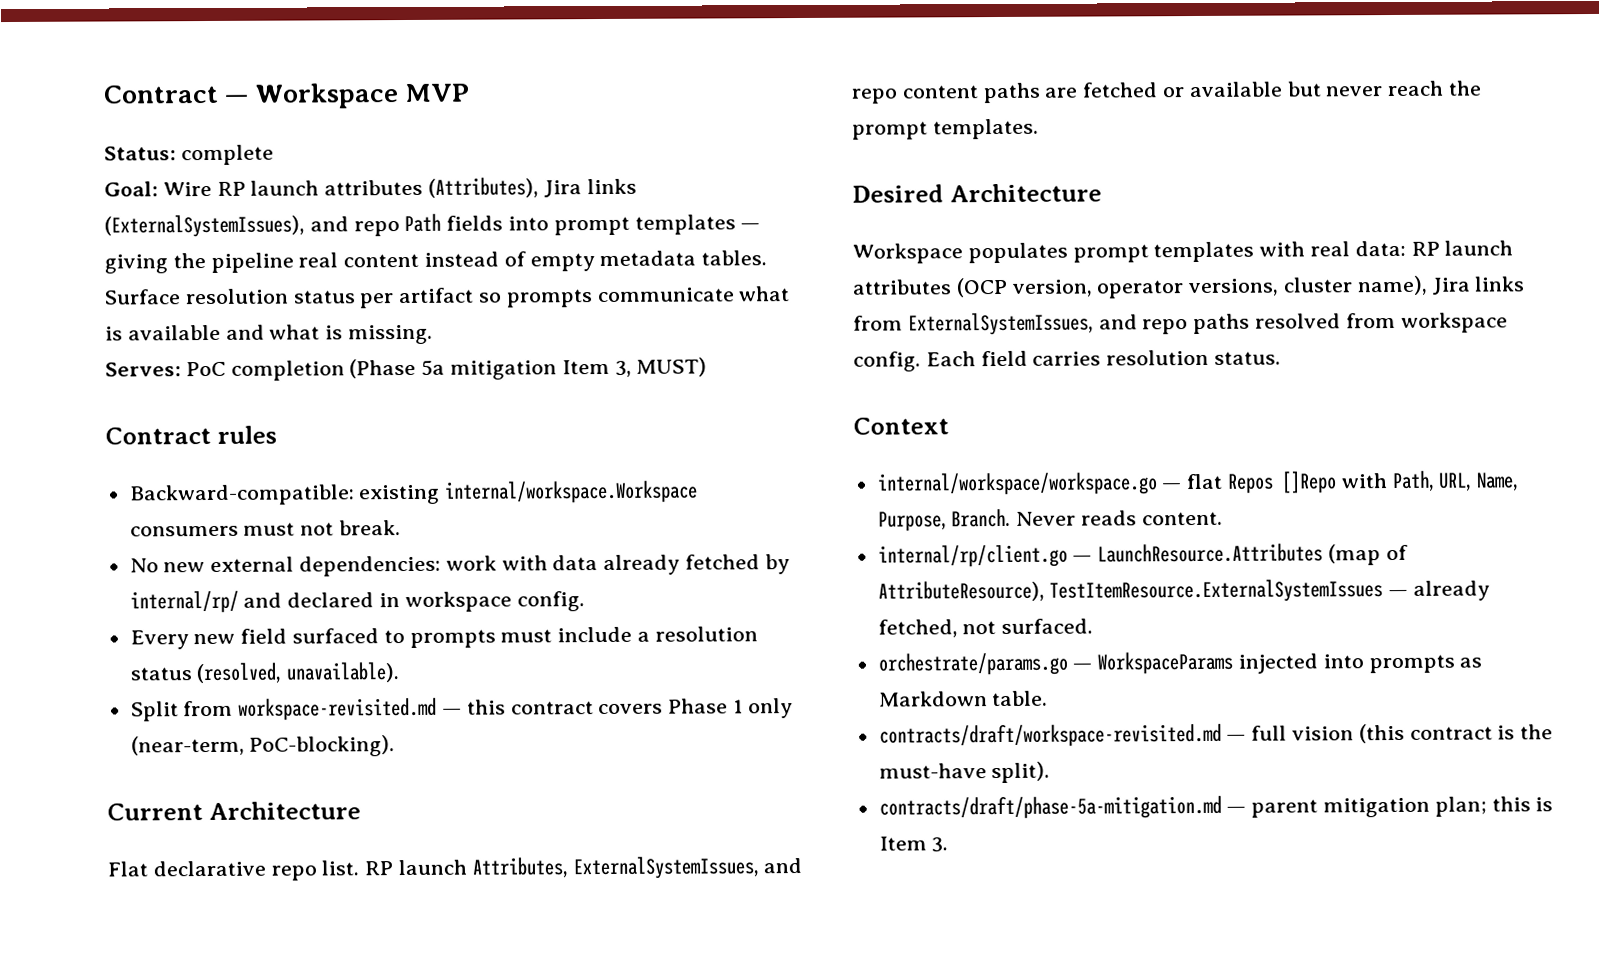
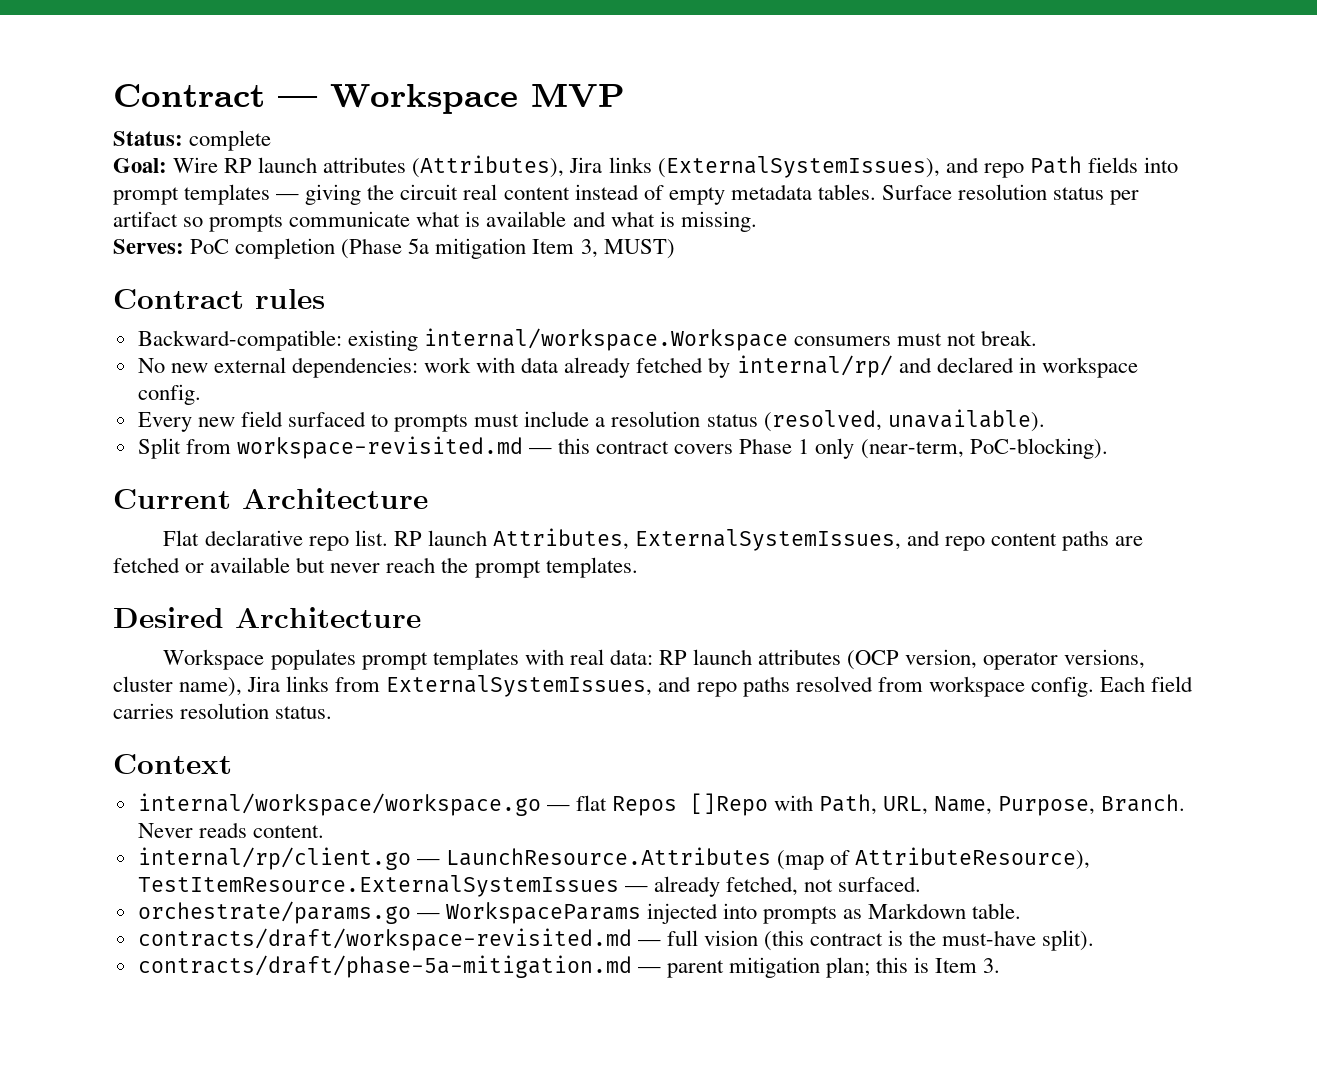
- Goal: Wire RP launch attributes (Attributes), Jira links (ExternalSystemIssues), and repo Path fields into prompt templates — giving the pipeline real content instead of empty metadata tables.
+ Goal: Wire RP launch attributes (Attributes), Jira links (ExternalSystemIssues), and repo Path fields into prompt templates — giving the circuit real content instead of empty metadata tables.

